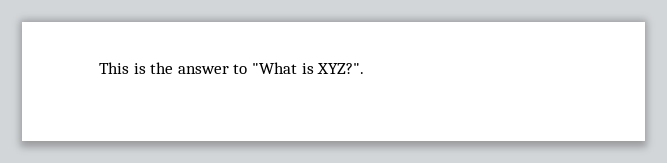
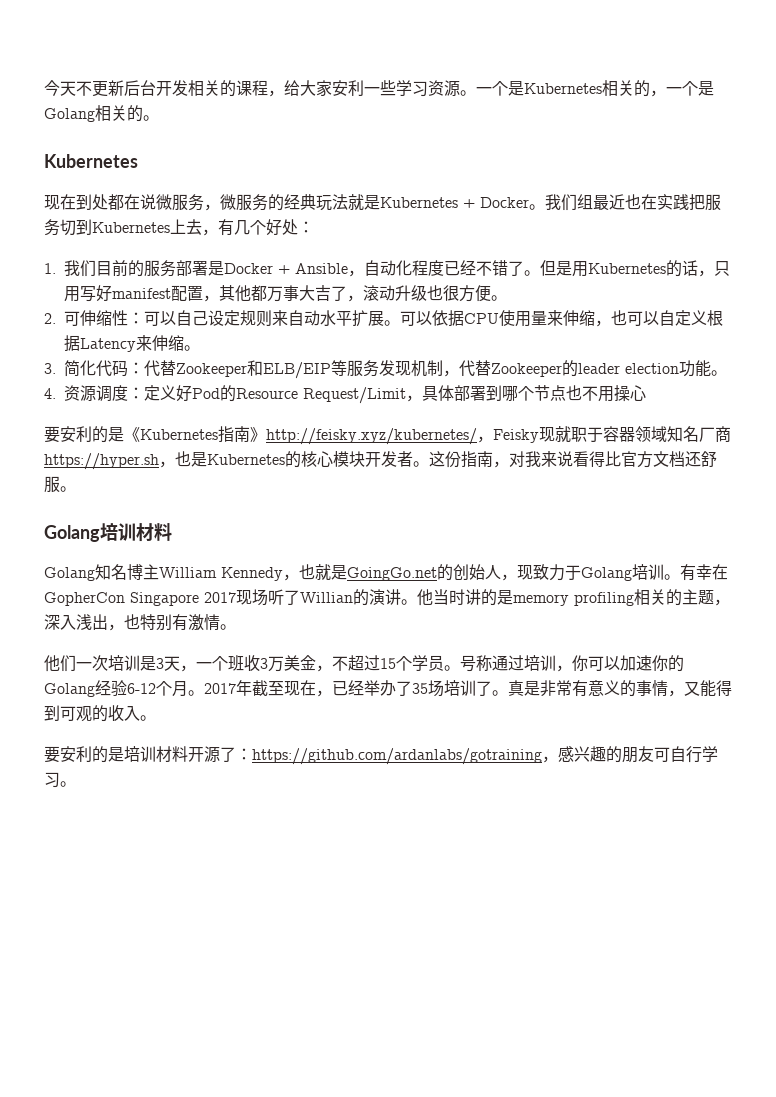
- This is the answer to "What is XYZ?".
+ 今天不更新后台开发相关的课程，给大家安利一些学习资源。一个是Kubernetes相关的，一个是Golang相关的。
+ Kubernetes
+ 现在到处都在说微服务，微服务的经典玩法就是Kubernetes + Docker。我们组最近也在实践把服务切到Kubernetes上去，有几个好处：
+ 1.我们目前的服务部署是Docker + Ansible，自动化程度已经不错了。但是用Kubernetes的话，只用写好manifest配置，其他都万事大吉了，滚动升级也很方便。
+ 2.可伸缩性：可以自己设定规则来自动水平扩展。可以依据CPU使用量来伸缩，也可以自定义根据Latency来伸缩。
+ 3.简化代码：代替Zookeeper和ELB/EIP等服务发现机制，代替Zookeeper的leader election功能。
+ 4.资源调度：定义好Pod的Resource Request/Limit，具体部署到哪个节点也不用操心
+ 要安利的是《Kubernetes指南》http://feisky.xyz/kubernetes/，Feisky现就职于容器领域知名厂商https://hyper.sh，也是Kubernetes的核心模块开发者。这份指南，对我来说看得比官方文档还舒服。
+ Golang培训材料
+ Golang知名博主William Kennedy，也就是GoingGo.net的创始人，现致力于Golang培训。有幸在GopherCon Singapore 2017现场听了Willian的演讲。他当时讲的是memory profiling相关的主题，深入浅出，也特别有激情。
+ 他们一次培训是3天，一个班收3万美金，不超过15个学员。号称通过培训，你可以加速你的Golang经验6-12个月。2017年截至现在，已经举办了35场培训了。真是非常有意义的事情，又能得到可观的收入。
+ 要安利的是培训材料开源了：https://github.com/ardanlabs/gotraining，感兴趣的朋友可自行学习。

